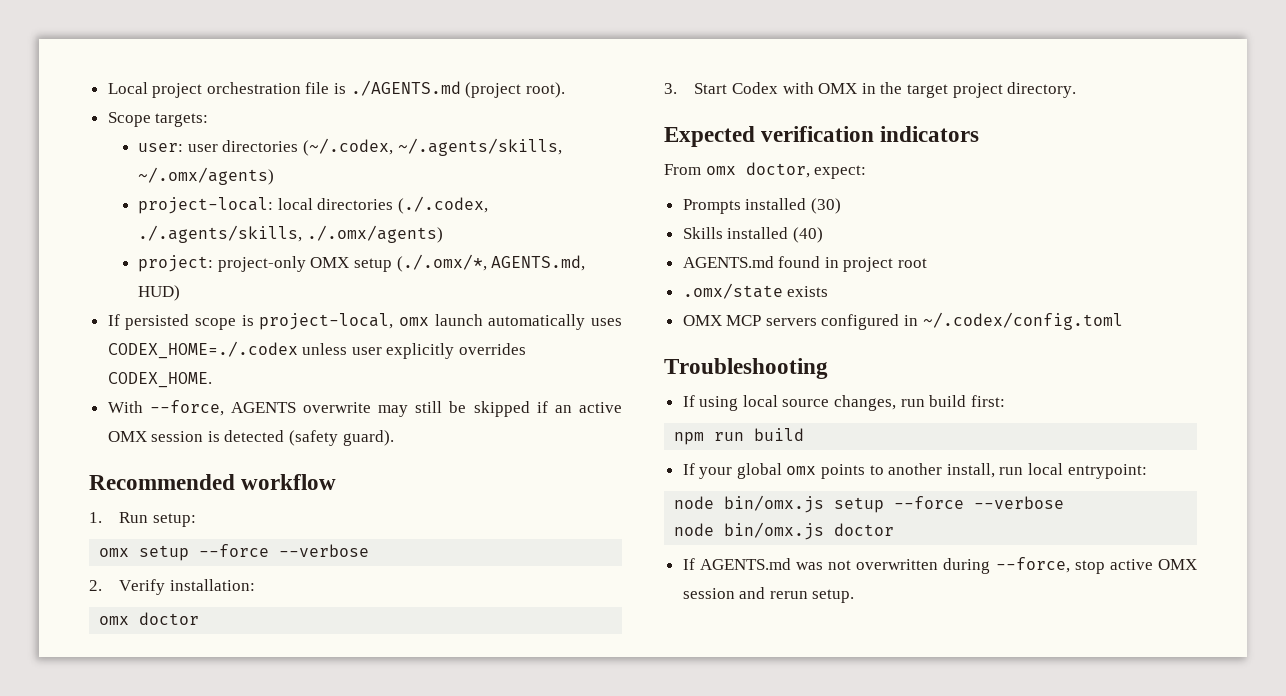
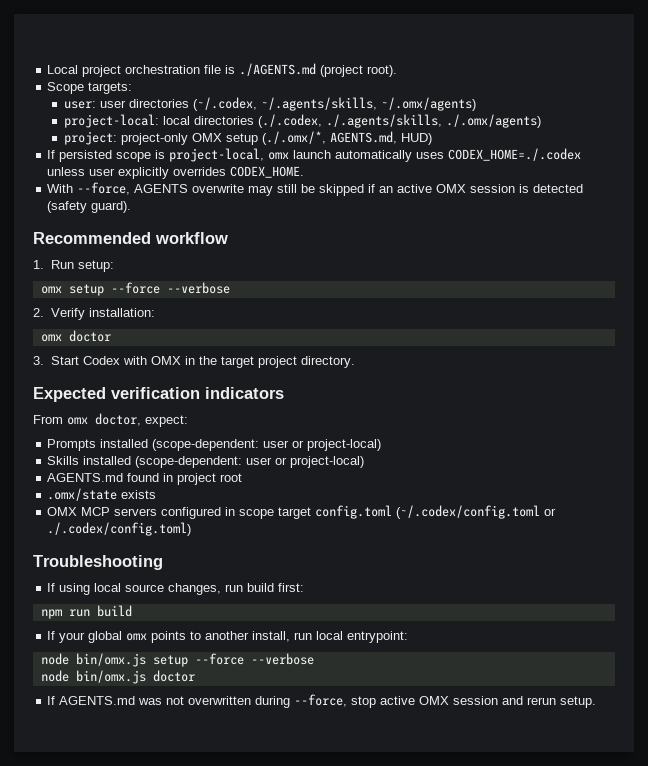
- Prompts installed (30)
- Skills installed (40)
+ Prompts installed (scope-dependent: user or project-local)
+ Skills installed (scope-dependent: user or project-local)
- OMX MCP servers configured in ~/.codex/config.toml
+ OMX MCP servers configured in scope target config.toml (~/.codex/config.toml or ./.codex/config.toml)

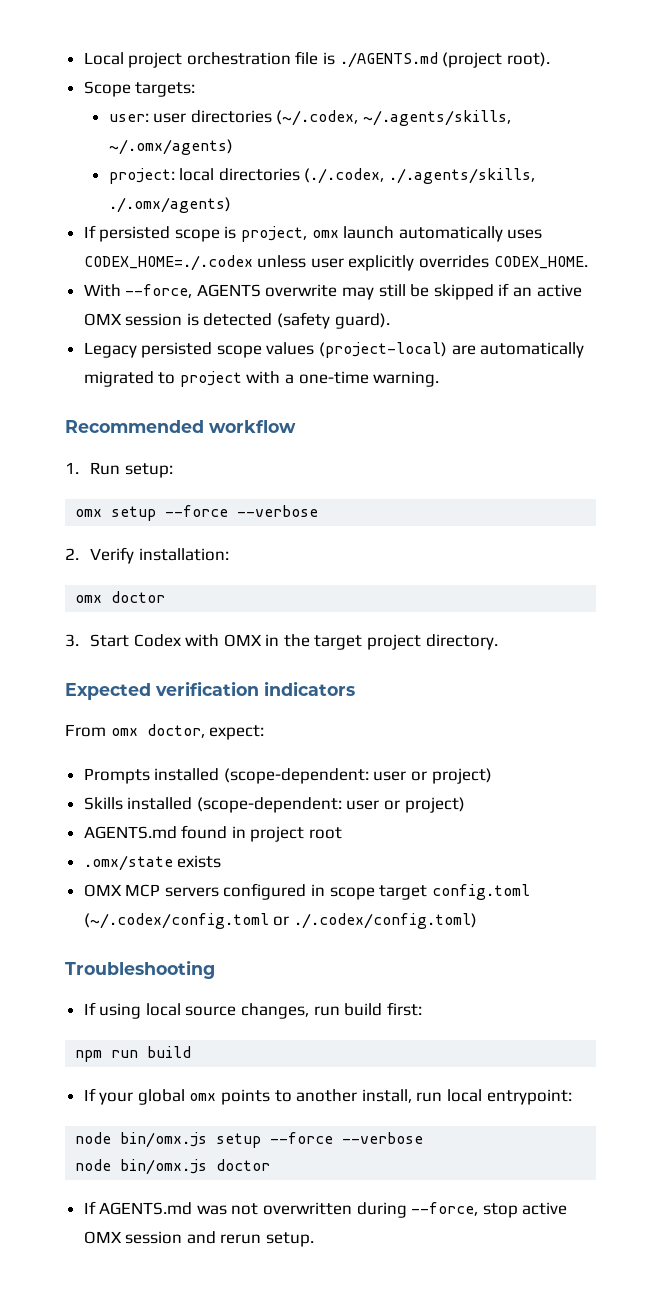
- project-local: local directories (./.codex, ./.agents/skills, ./.omx/agents)
+ project: local directories (./.codex, ./.agents/skills, ./.omx/agents)
- project: project-only OMX setup (./.omx/*, AGENTS.md, HUD)
- If persisted scope is project-local, omx launch automatically uses CODEX_HOME=./.codex unless user explicitly overrides CODEX_HOME.
+ If persisted scope is project, omx launch automatically uses CODEX_HOME=./.codex unless user explicitly overrides CODEX_HOME.
+ Legacy persisted scope values (project-local) are automatically migrated to project with a one-time warning.
- Prompts installed (scope-dependent: user or project-local)
+ Prompts installed (scope-dependent: user or project)
- Skills installed (scope-dependent: user or project-local)
+ Skills installed (scope-dependent: user or project)

